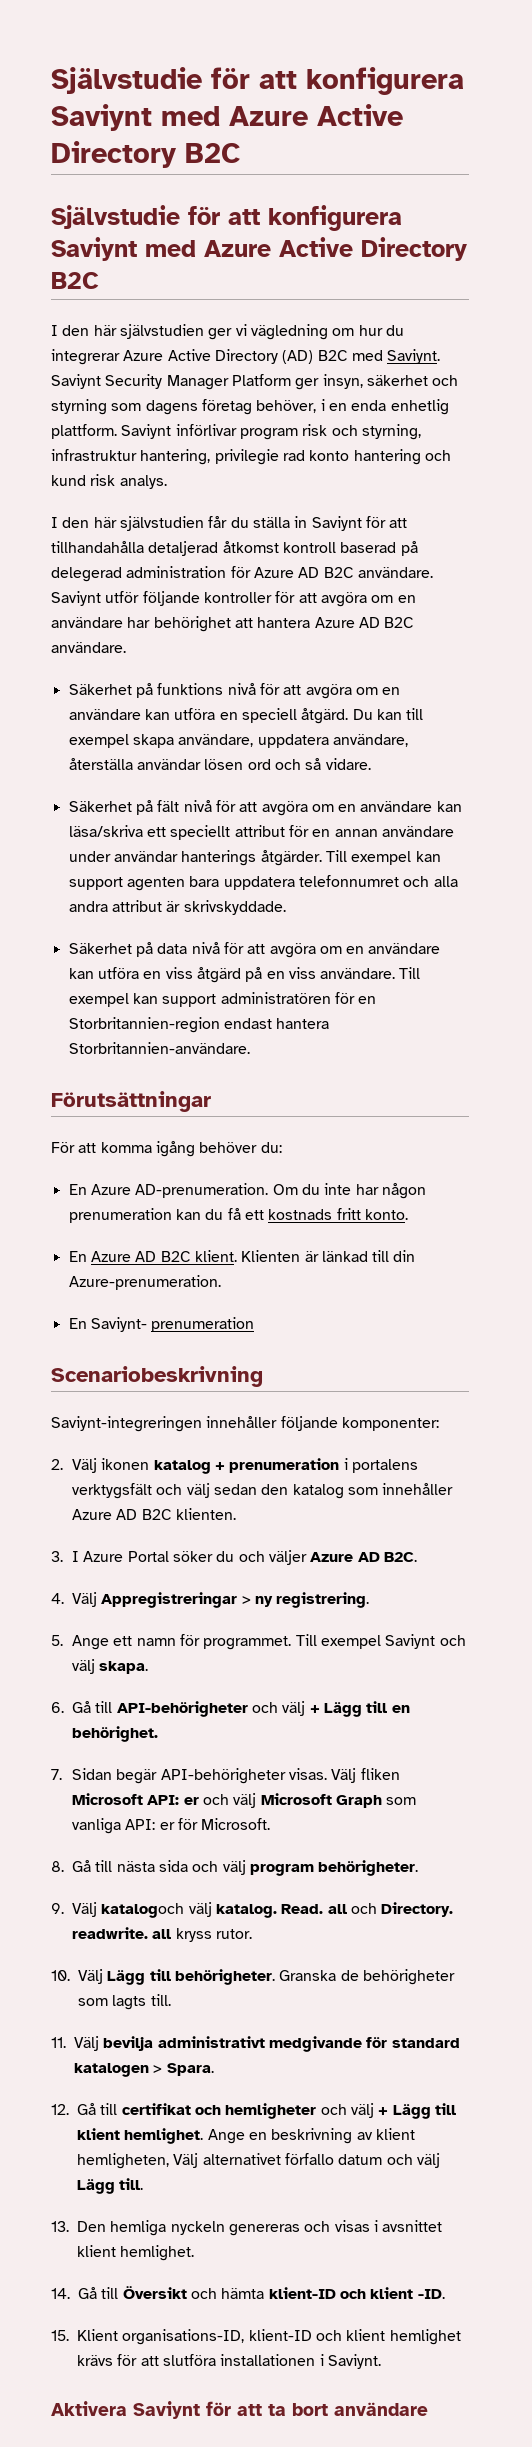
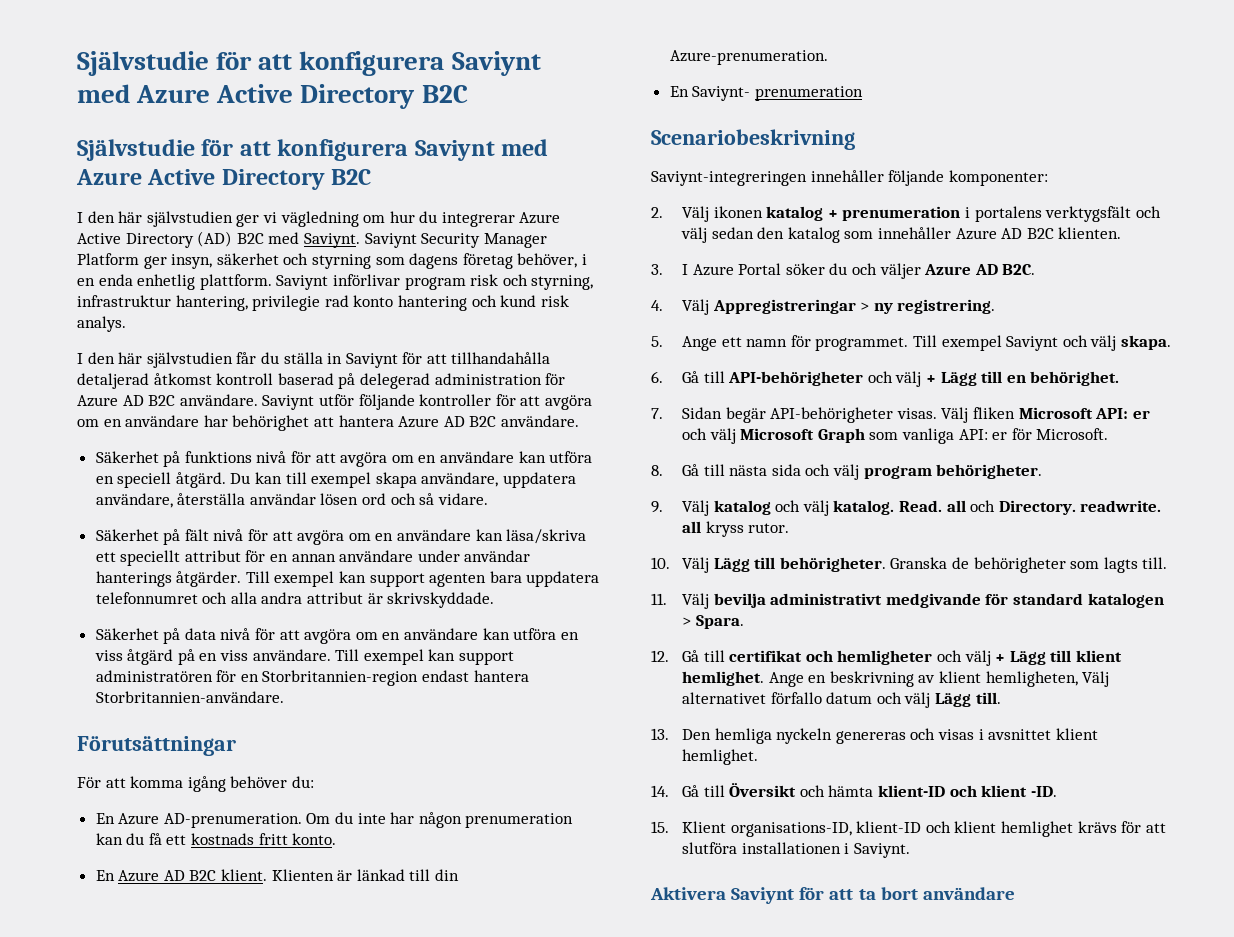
- 9. Välj katalogoch välj katalog.
+ 9. Välj katalog och välj katalog.

